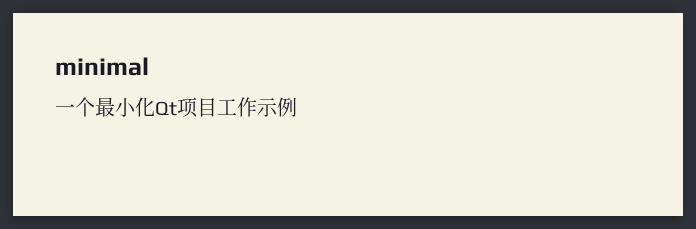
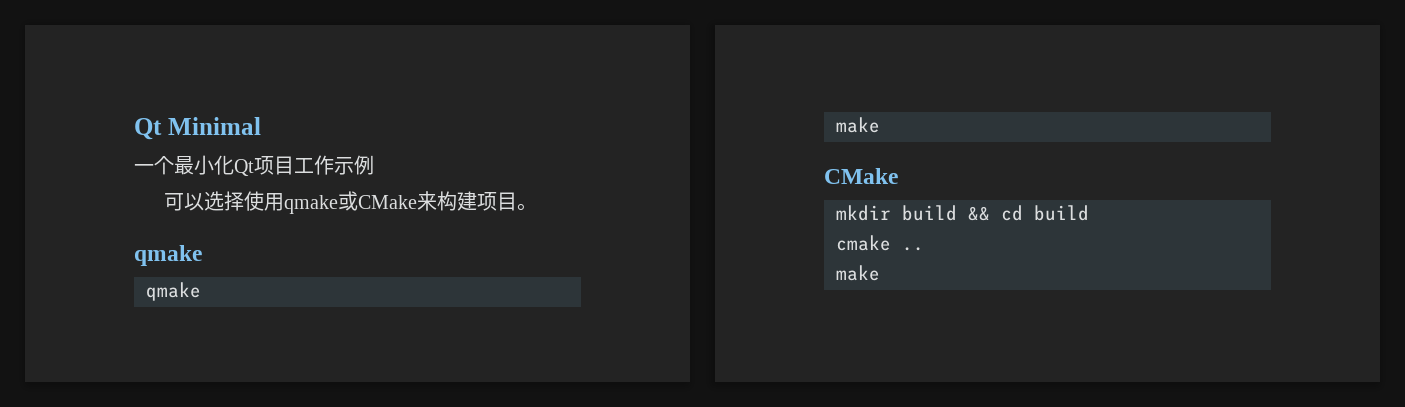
- minimal
+ Qt Minimal
+ 可以选择使用qmake或CMake来构建项目。
+ qmake
+ qmake
+ make
+ CMake
+ mkdir build && cd build
+ cmake ..
+ make

